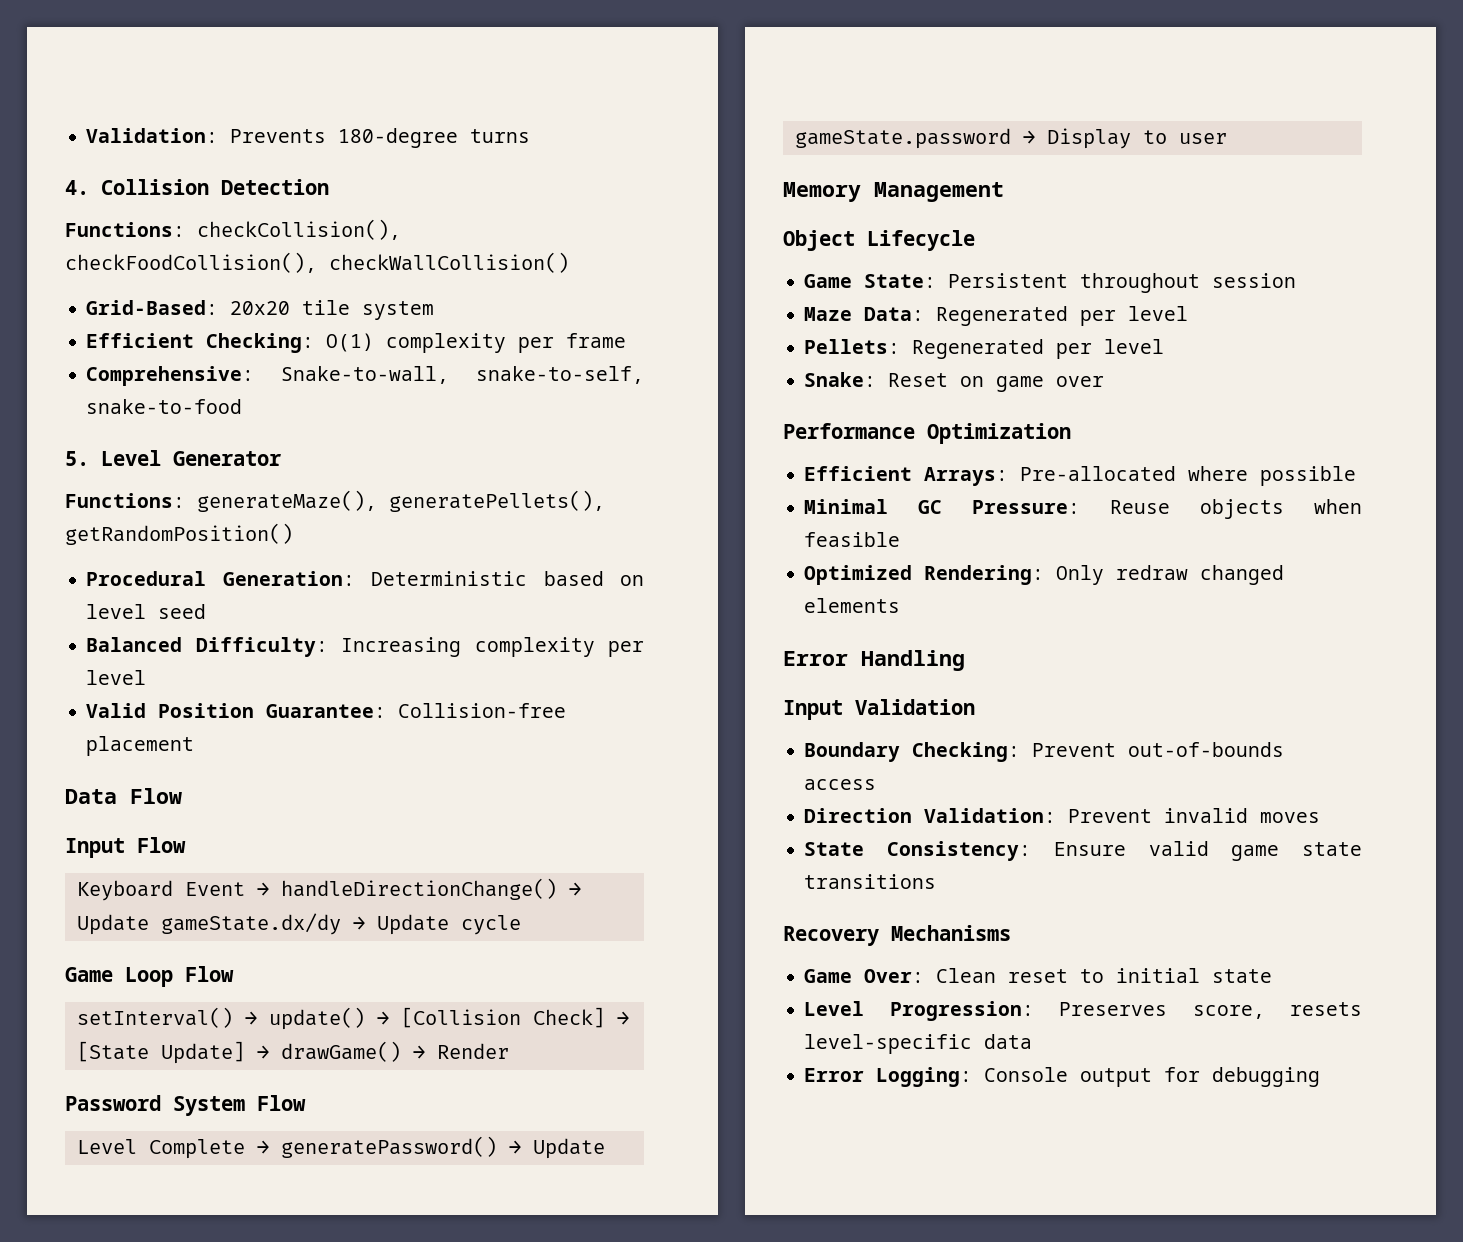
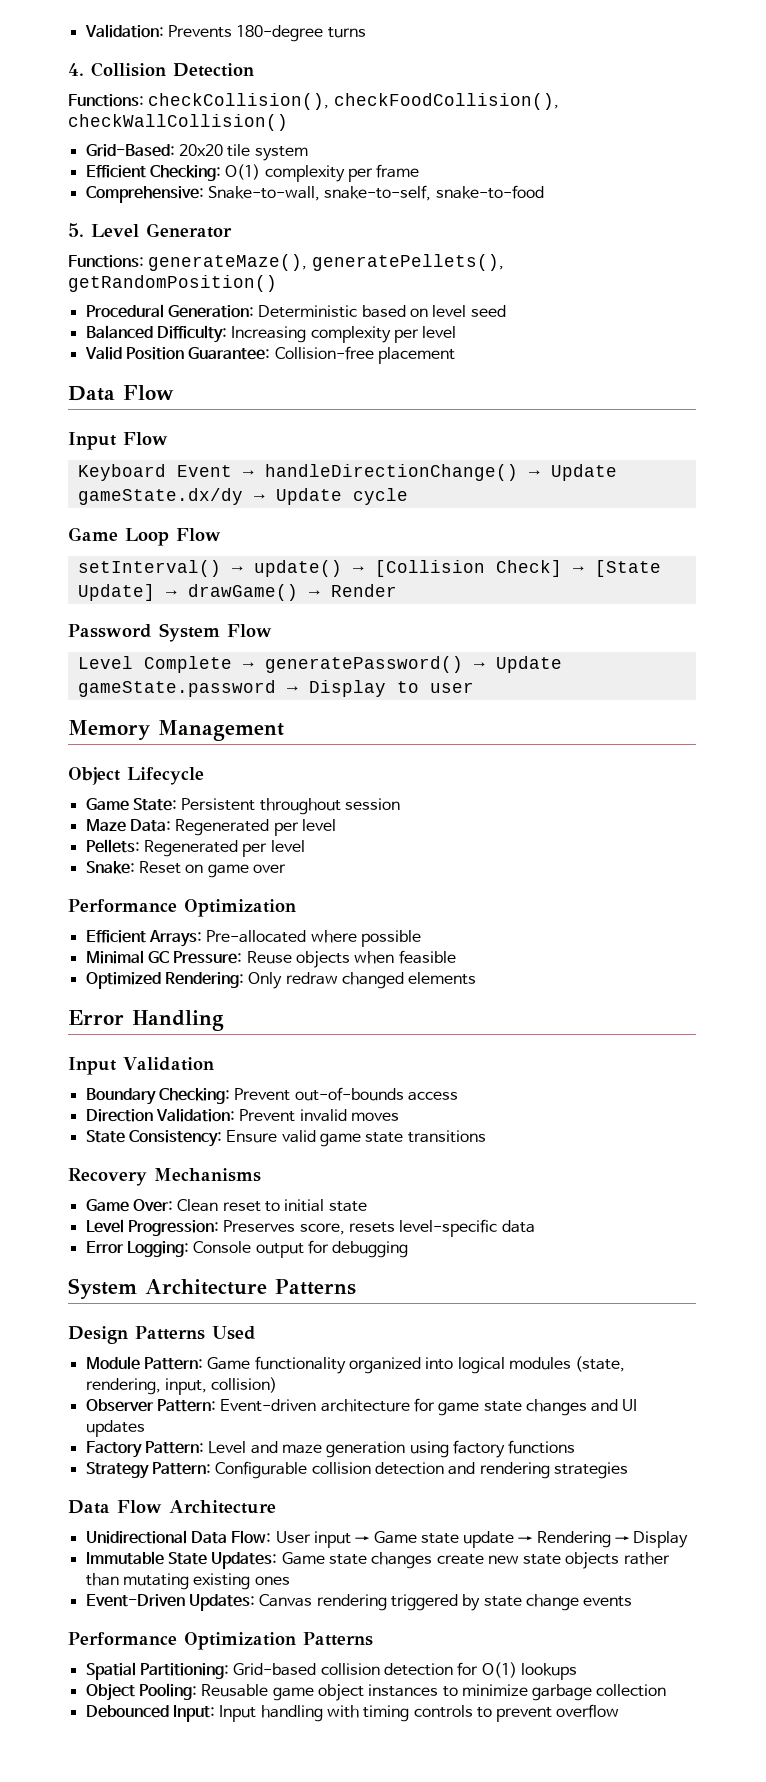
+ System Architecture Patterns
+ Design Patterns Used
+ Module Pattern: Game functionality organized into logical modules (state, rendering, input, collision)
+ Observer Pattern: Event-driven architecture for game state changes and UI updates
+ Factory Pattern: Level and maze generation using factory functions
+ Strategy Pattern: Configurable collision detection and rendering strategies
+ Data Flow Architecture
+ Unidirectional Data Flow: User input → Game state update → Rendering → Display
+ Immutable State Updates: Game state changes create new state objects rather than mutating existing ones
+ Event-Driven Updates: Canvas rendering triggered by state change events
+ Performance Optimization Patterns
+ Spatial Partitioning: Grid-based collision detection for O(1) lookups
+ Object Pooling: Reusable game object instances to minimize garbage collection
+ Debounced Input: Input handling with timing controls to prevent overflow

